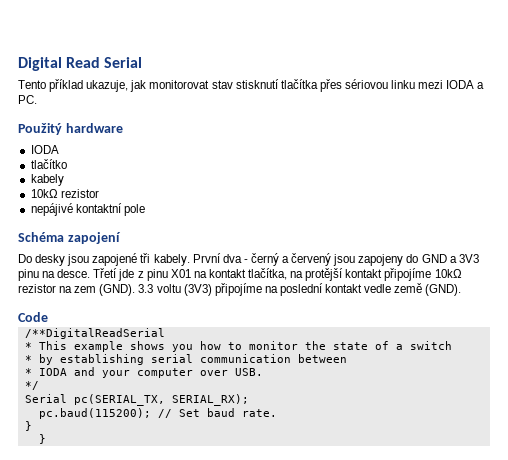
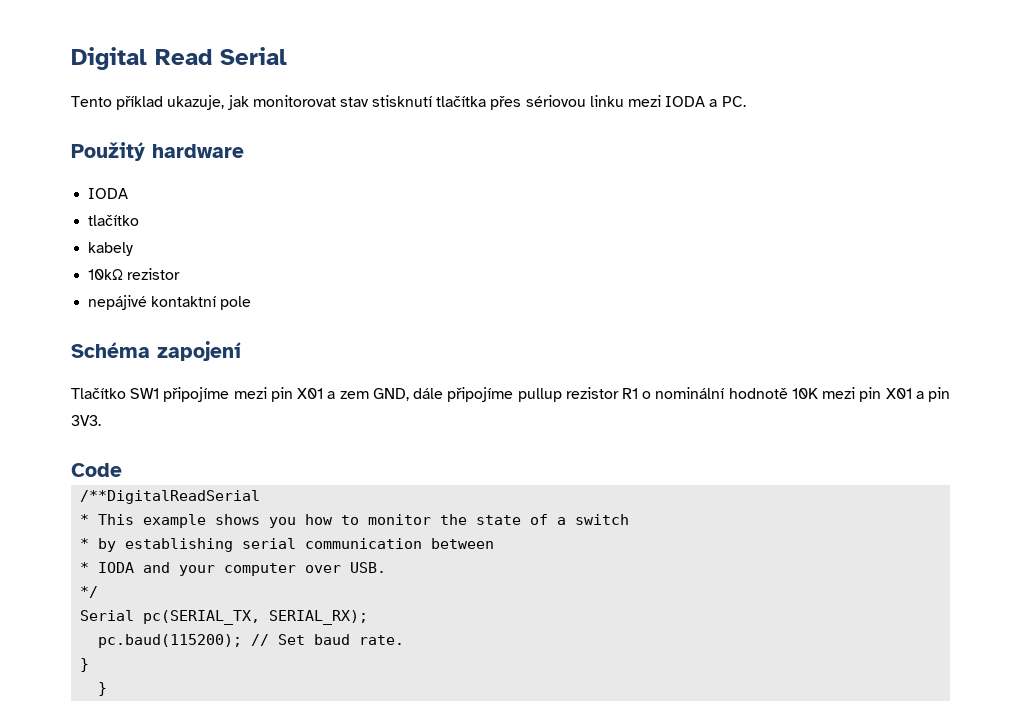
- Do desky jsou zapojené tři kabely. První dva - černý a červený jsou zapojeny do GND a 3V3 pinu na desce. Třetí jde z pinu X01 na kontakt tlačítka, na protější kontakt připojíme 10kΩ rezistor na zem (GND). 3.3 voltu (3V3) připojíme na poslední kontakt vedle země (GND).
+ Tlačítko SW1 připojíme mezi pin X01 a zem GND, dále připojíme pullup rezistor R1 o nominální hodnotě 10K mezi pin X01 a pin 3V3.

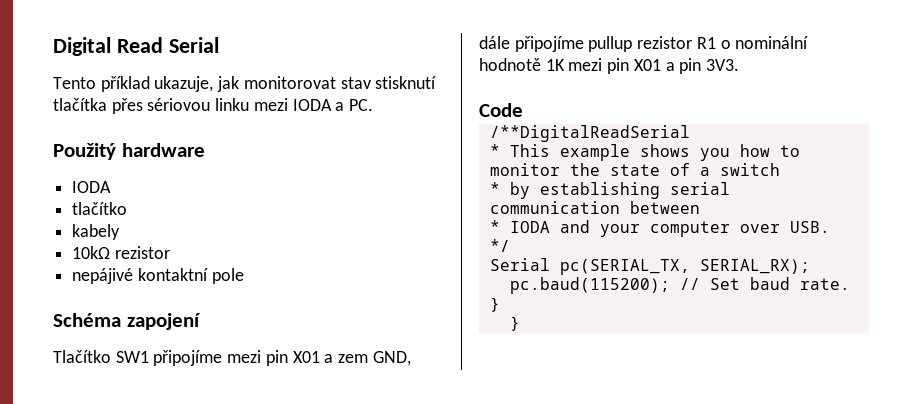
- Tlačítko SW1 připojíme mezi pin X01 a zem GND, dále připojíme pullup rezistor R1 o nominální hodnotě 10K mezi pin X01 a pin 3V3.
+ Tlačítko SW1 připojíme mezi pin X01 a zem GND, dále připojíme pullup rezistor R1 o nominální hodnotě 1K mezi pin X01 a pin 3V3.

